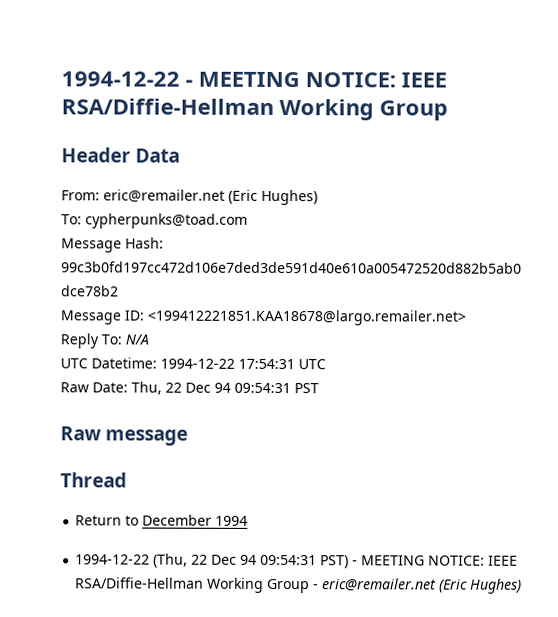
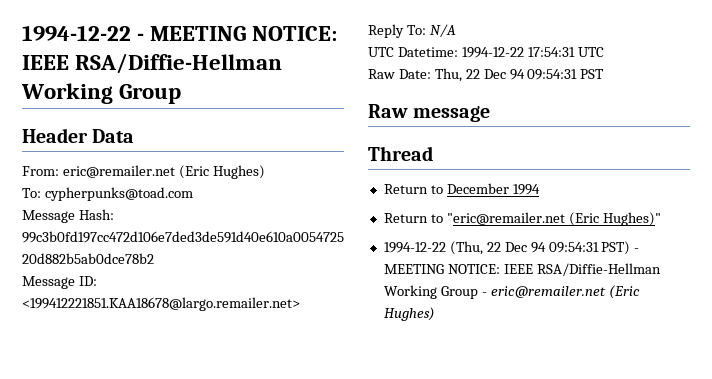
+ Return to "eric@remailer.net (Eric Hughes)"

